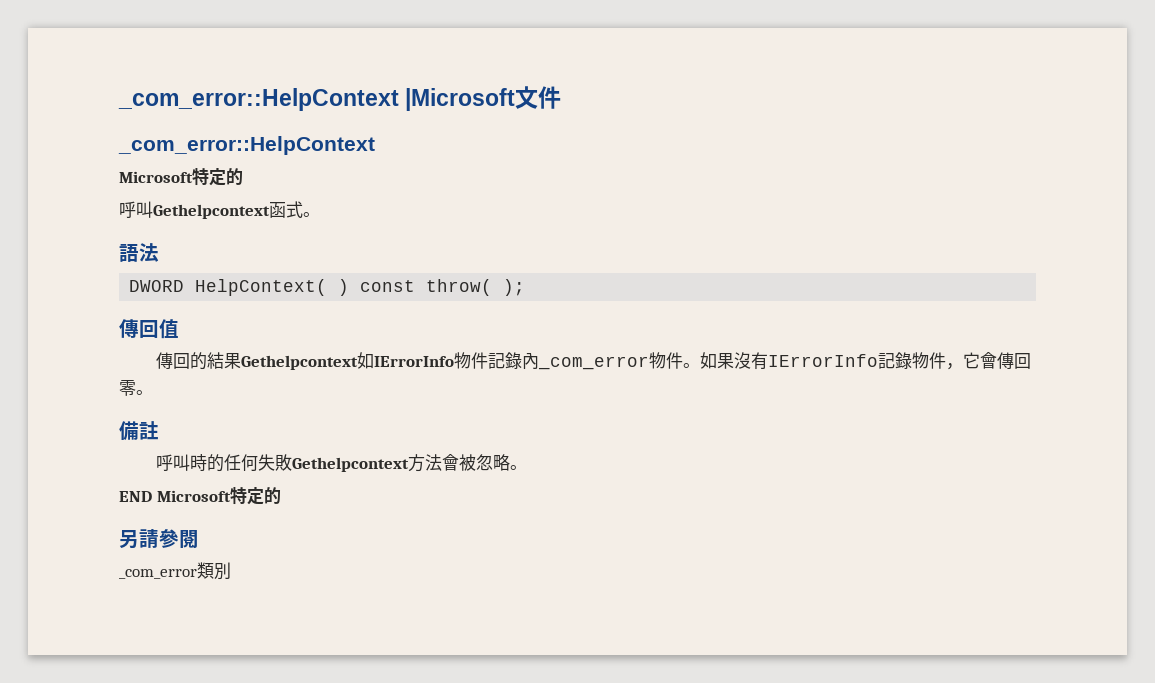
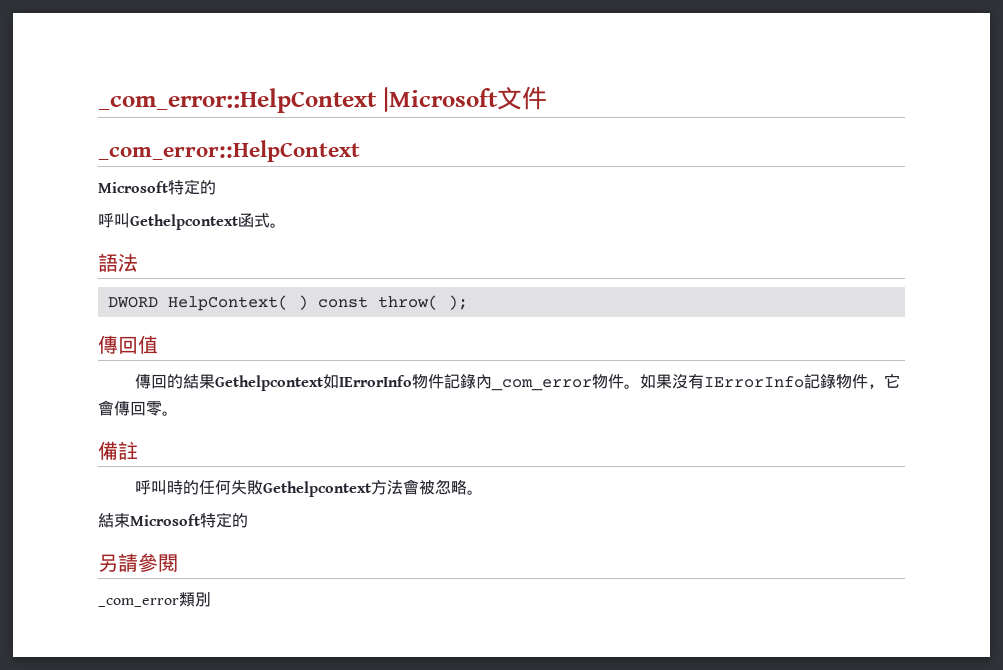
- END Microsoft特定的
+ 結束Microsoft特定的

